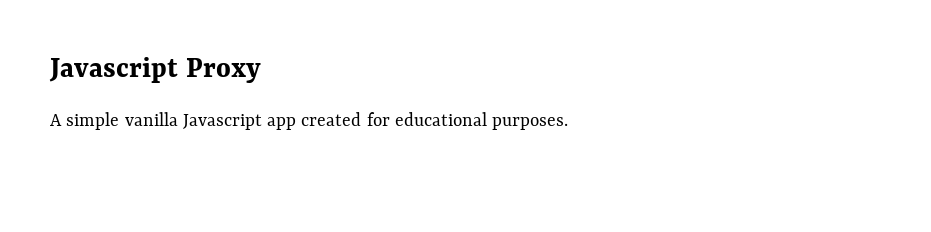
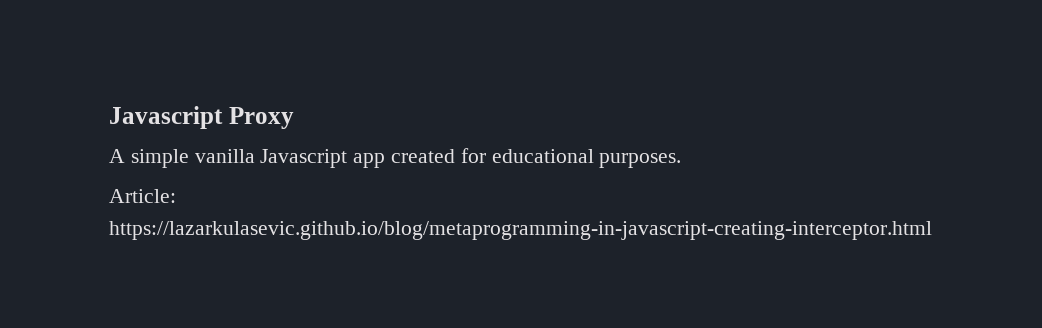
+ Article: https://lazarkulasevic.github.io/blog/metaprogramming-in-javascript-creating-interceptor.html

